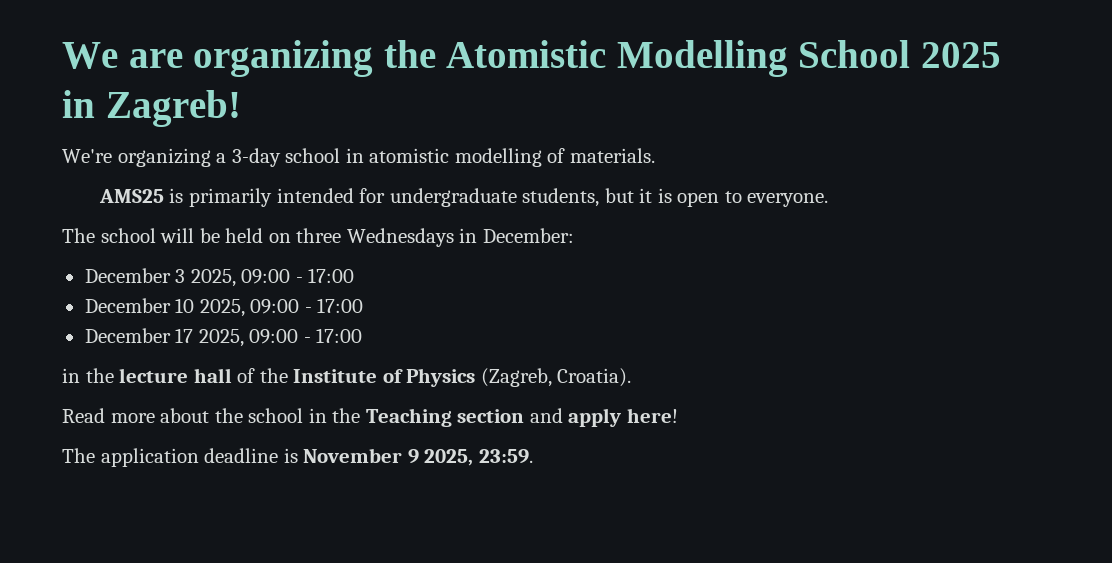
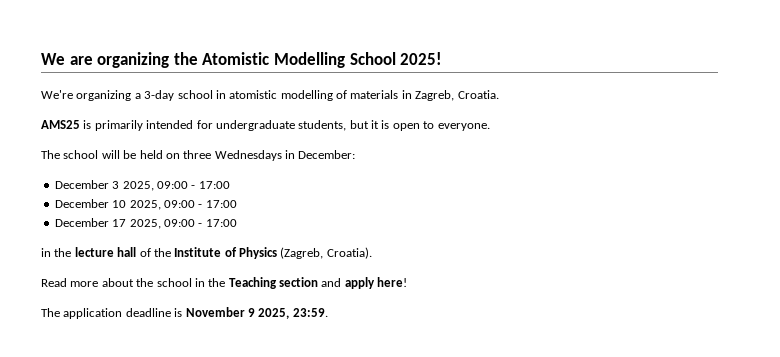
- We are organizing the Atomistic Modelling School 2025 in Zagreb!
+ We are organizing the Atomistic Modelling School 2025!
- We're organizing a 3-day school in atomistic modelling of materials.
+ We're organizing a 3-day school in atomistic modelling of materials in Zagreb, Croatia.

